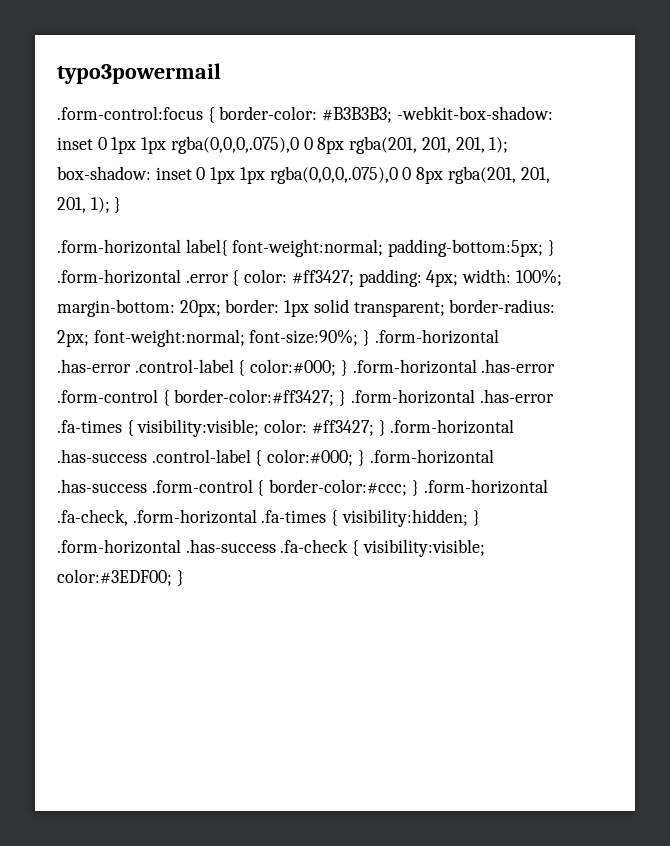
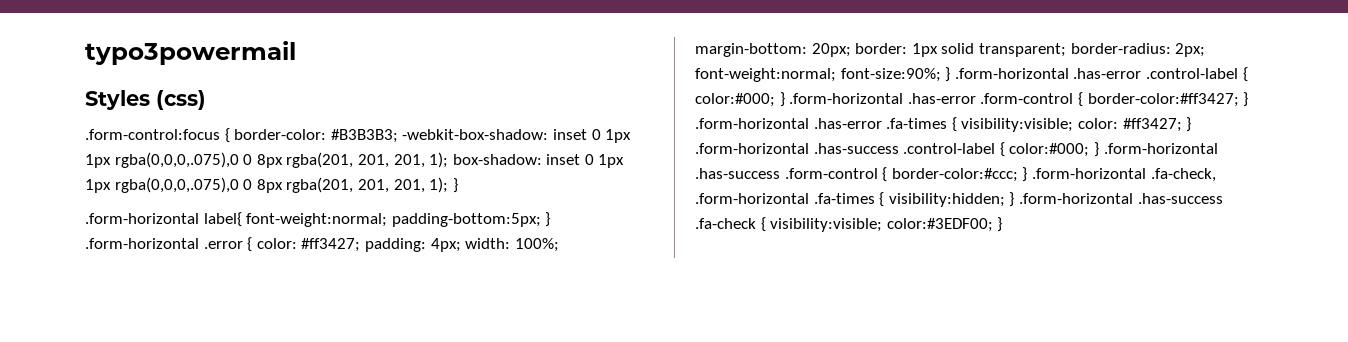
+ Styles (css)

